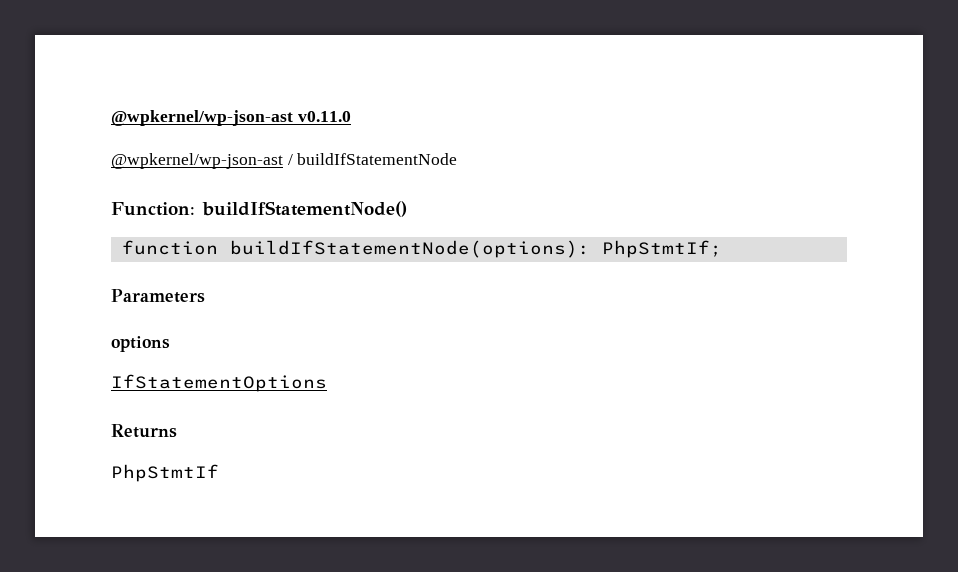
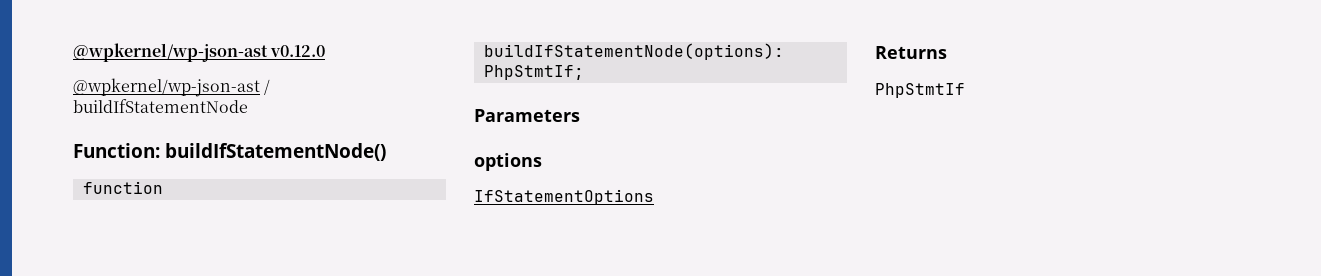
- @wpkernel/wp-json-ast v0.11.0
+ @wpkernel/wp-json-ast v0.12.0

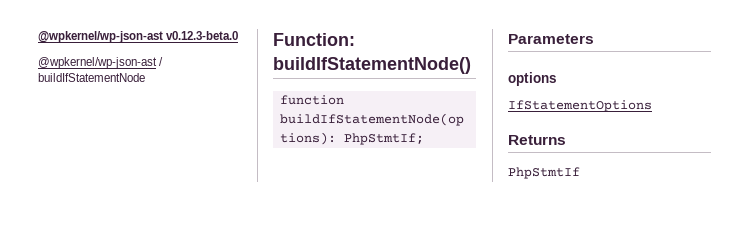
- @wpkernel/wp-json-ast v0.12.0
+ @wpkernel/wp-json-ast v0.12.3-beta.0

